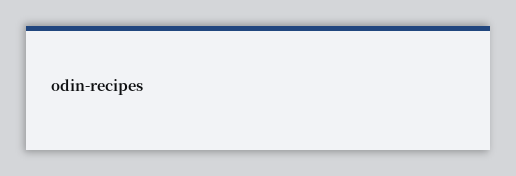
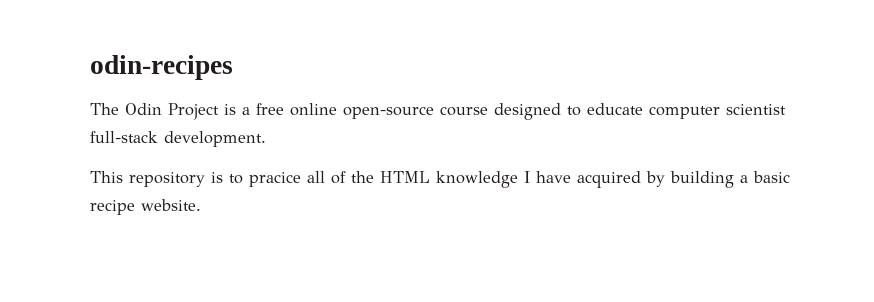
+ The Odin Project is a free online open-source course designed to educate computer scientist full-stack development.
+ This repository is to pracice all of the HTML knowledge I have acquired by building a basic recipe website.

